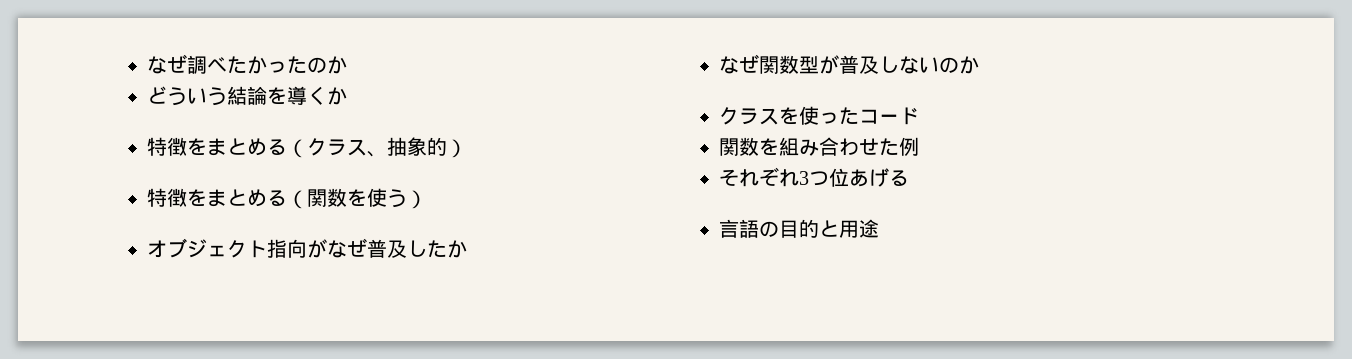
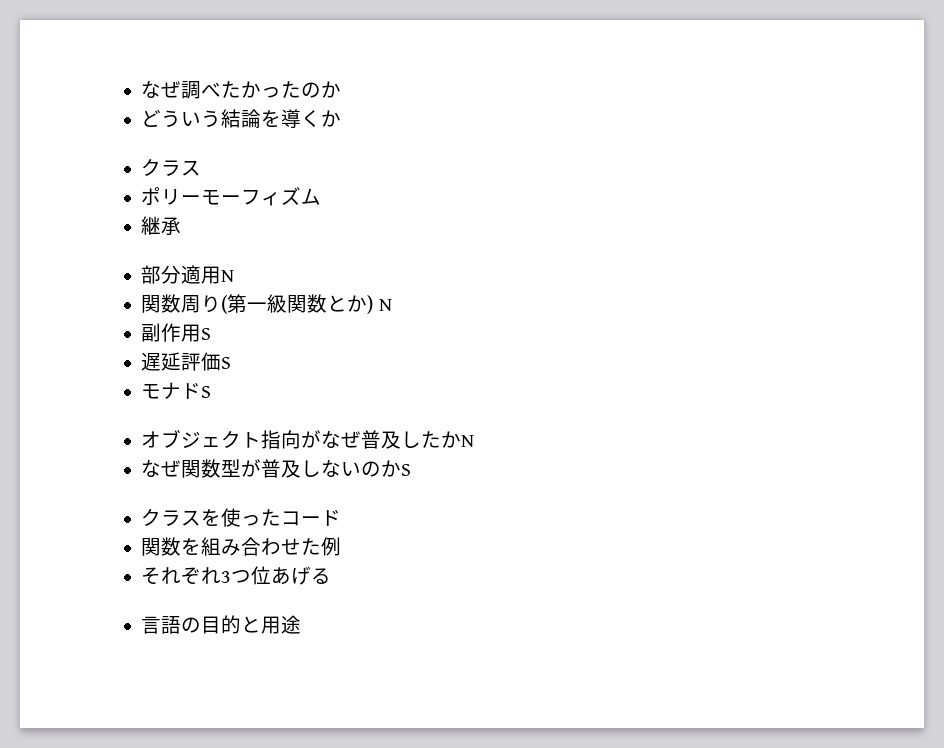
  どういう結論を導くか
- 特徴をまとめる（クラス、抽象的）
- 特徴をまとめる（関数を使う）
+ クラス
+ ポリーモーフィズム
+ 継承
+ 部分適用N
+ 関数周り(第一級関数とか) N
+ 副作用S
+ 遅延評価S
+ モナドS
- オブジェクト指向がなぜ普及したか
+ オブジェクト指向がなぜ普及したかN
- なぜ関数型が普及しないのか
+ なぜ関数型が普及しないのかS

